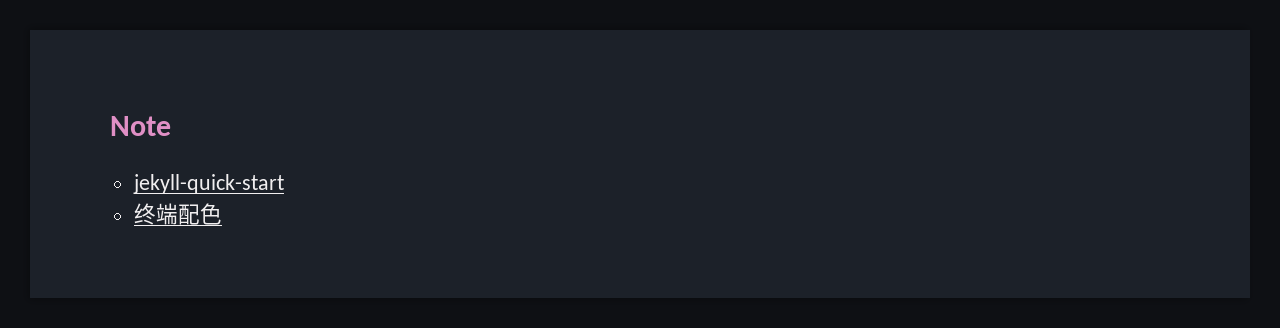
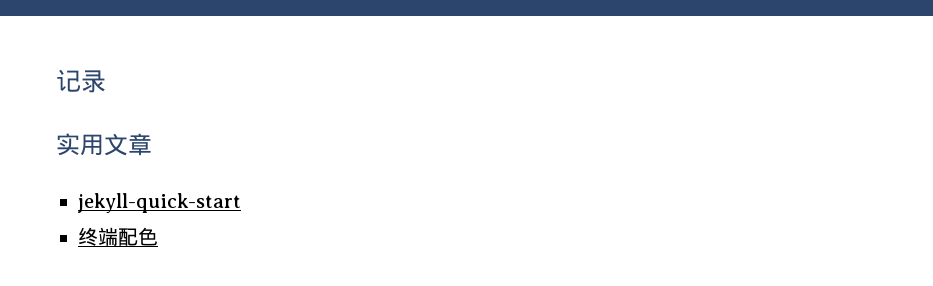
- Note
+ 记录
+ 实用文章

